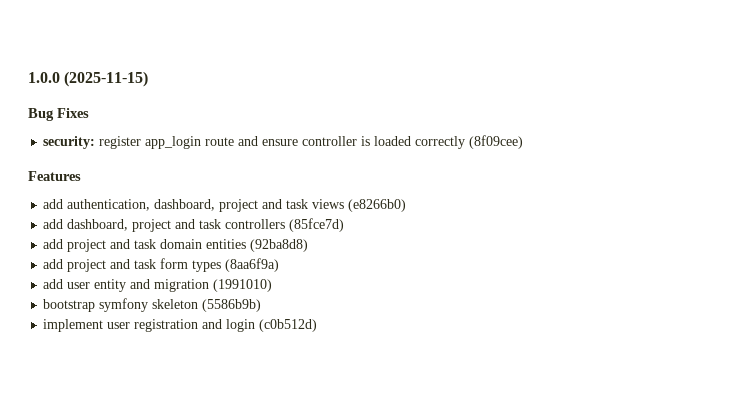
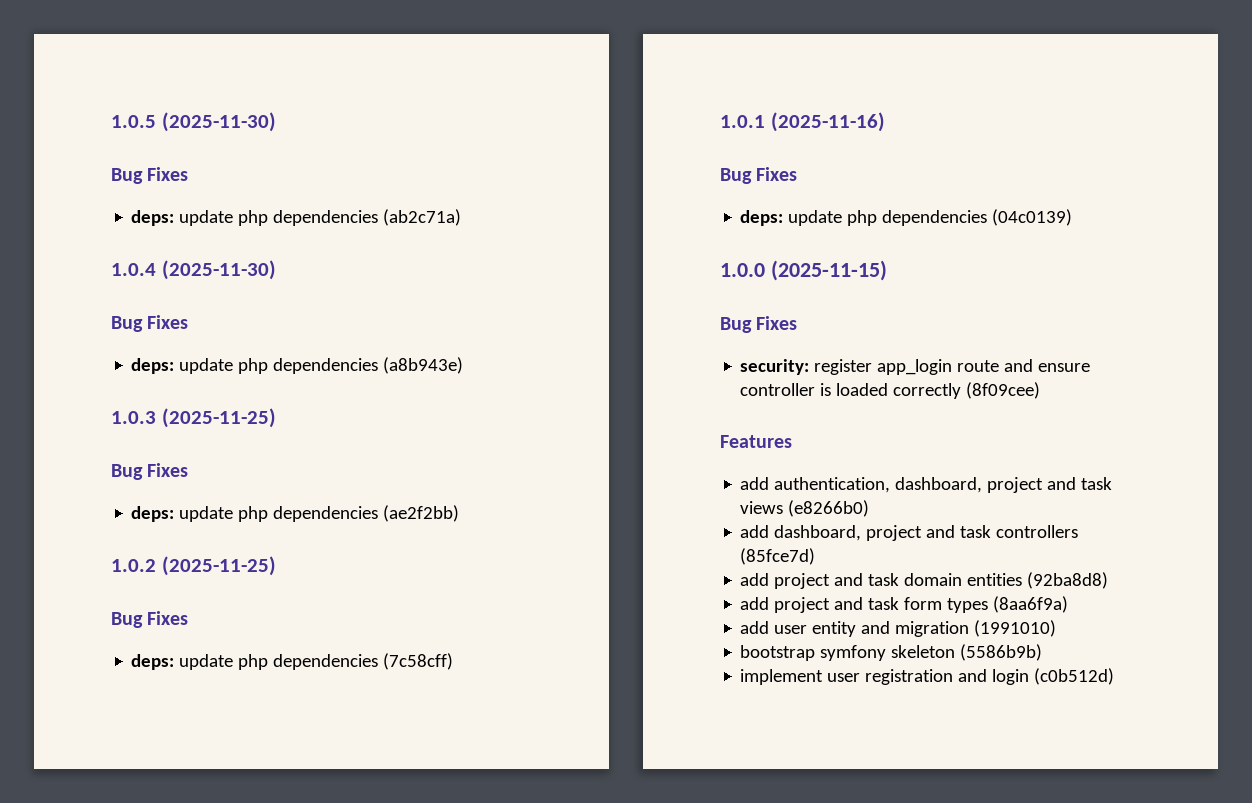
+ 1.0.5 (2025-11-30)
+ Bug Fixes
+ deps: update php dependencies (ab2c71a)
+ 1.0.4 (2025-11-30)
+ Bug Fixes
+ deps: update php dependencies (a8b943e)
+ 1.0.3 (2025-11-25)
+ Bug Fixes
+ deps: update php dependencies (ae2f2bb)
+ 1.0.2 (2025-11-25)
+ Bug Fixes
+ deps: update php dependencies (7c58cff)
+ 1.0.1 (2025-11-16)
+ Bug Fixes
+ deps: update php dependencies (04c0139)

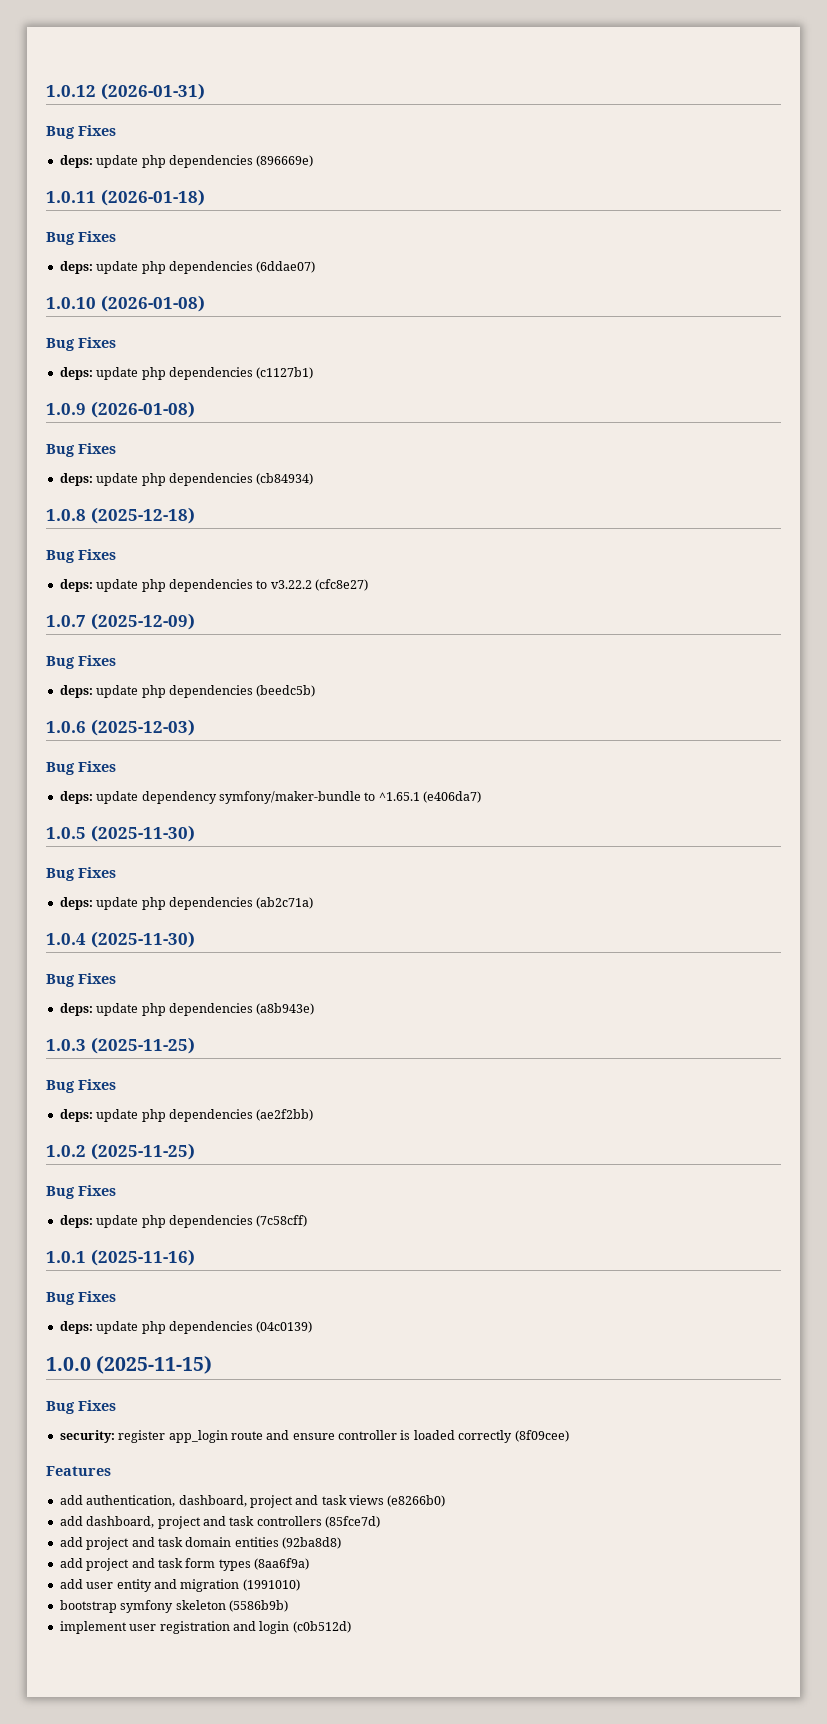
+ 1.0.12 (2026-01-31)
+ Bug Fixes
+ deps: update php dependencies (896669e)
+ 1.0.11 (2026-01-18)
+ Bug Fixes
+ deps: update php dependencies (6ddae07)
+ 1.0.10 (2026-01-08)
+ Bug Fixes
+ deps: update php dependencies (c1127b1)
+ 1.0.9 (2026-01-08)
+ Bug Fixes
+ deps: update php dependencies (cb84934)
+ 1.0.8 (2025-12-18)
+ Bug Fixes
+ deps: update php dependencies to v3.22.2 (cfc8e27)
+ 1.0.7 (2025-12-09)
+ Bug Fixes
+ deps: update php dependencies (beedc5b)
+ 1.0.6 (2025-12-03)
+ Bug Fixes
+ deps: update dependency symfony/maker-bundle to ^1.65.1 (e406da7)

